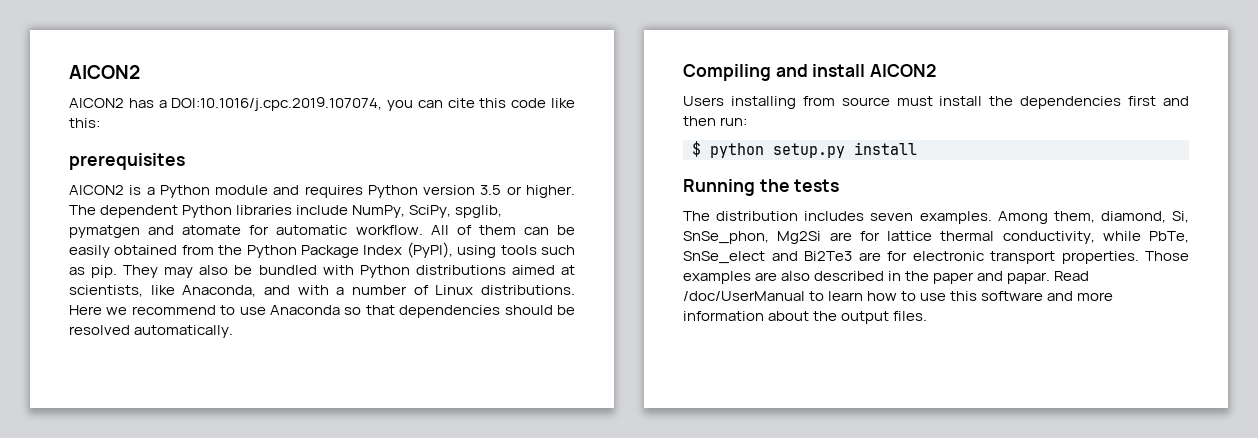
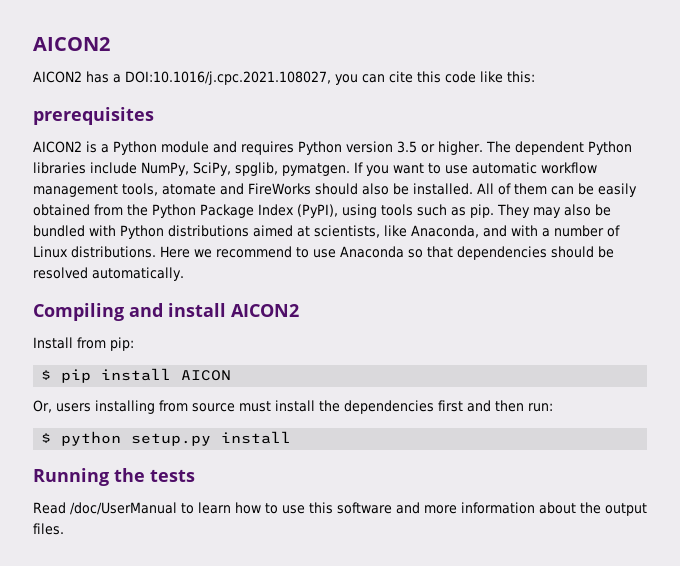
- AICON2 has a DOI:10.1016/j.cpc.2019.107074, you can cite this code like this:
+ AICON2 has a DOI:10.1016/j.cpc.2021.108027, you can cite this code like this:
- The dependent Python libraries include NumPy, SciPy, spglib, pymatgen and atomate for automatic workflow.
+ The dependent Python libraries include NumPy, SciPy, spglib, pymatgen. If you want to use automatic workflow management tools, atomate and FireWorks should also be installed.
- Users installing from source must install the dependencies first and then run:
+ Install from pip:
+ $ pip install AICON
+ Or, users installing from source must install the dependencies first and then run:
- The distribution includes seven examples. Among them, diamond, Si, SnSe_phon, Mg2Si are for lattice thermal conductivity, while PbTe, SnSe_elect and Bi2Te3 are for electronic transport properties. Those examples are also described in the paper and papar.

